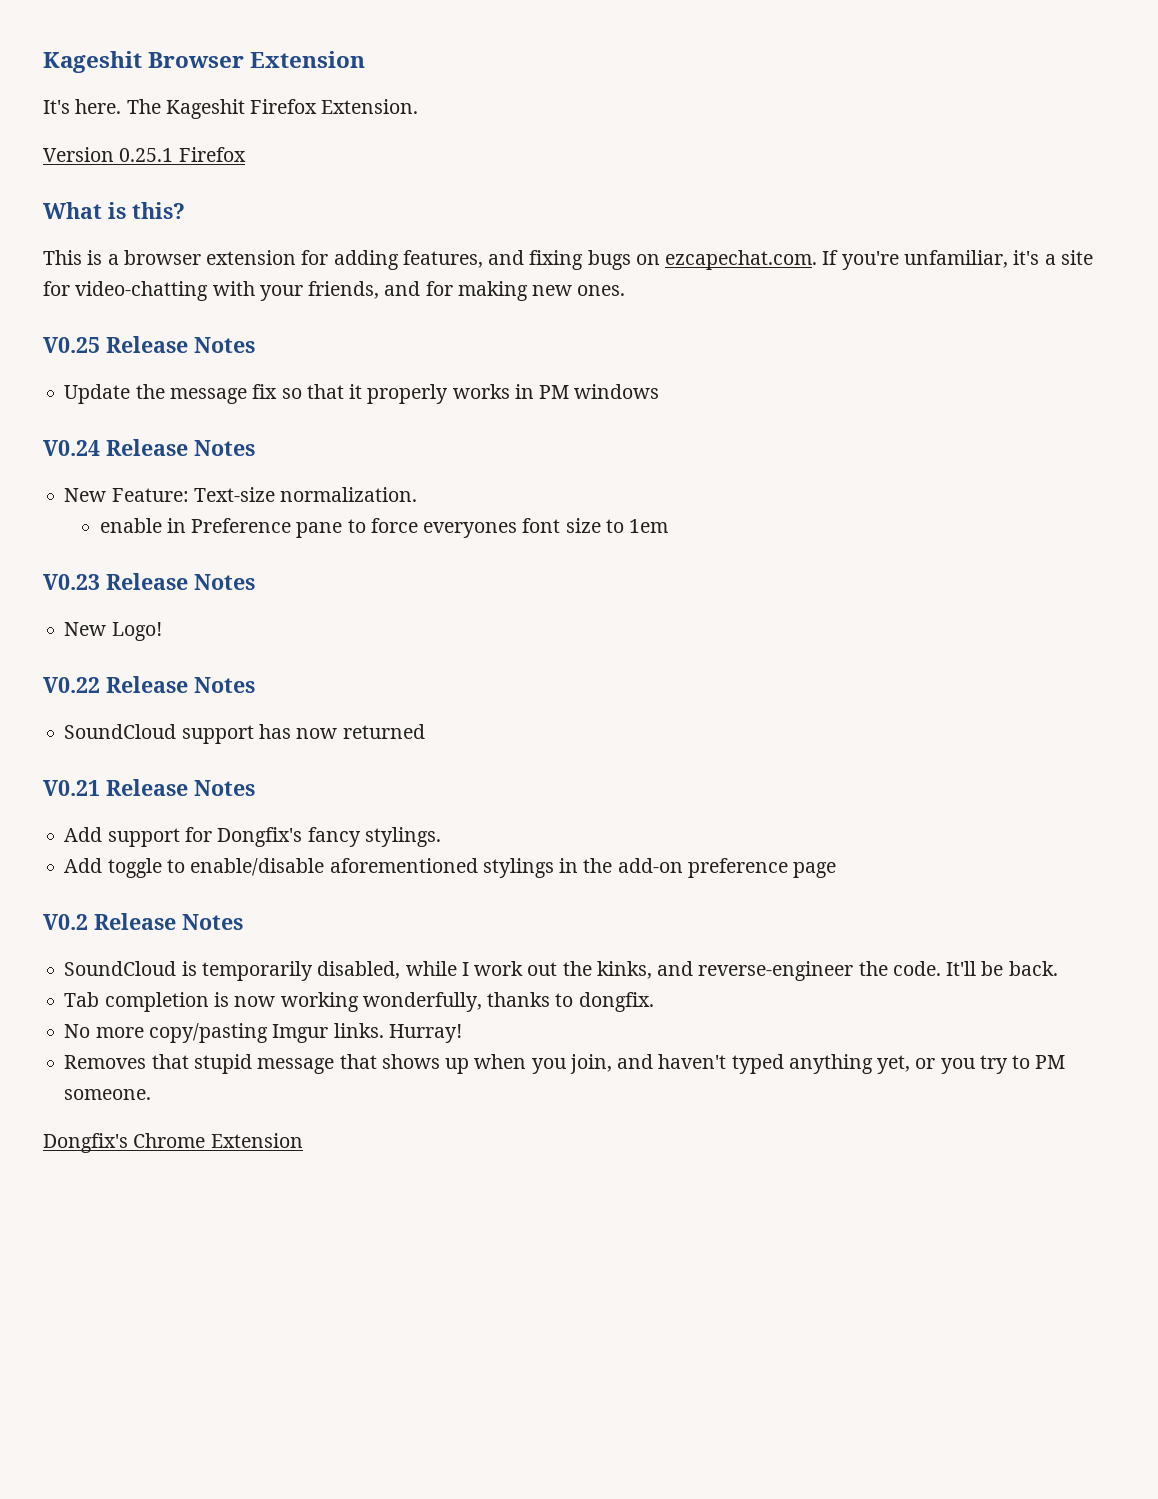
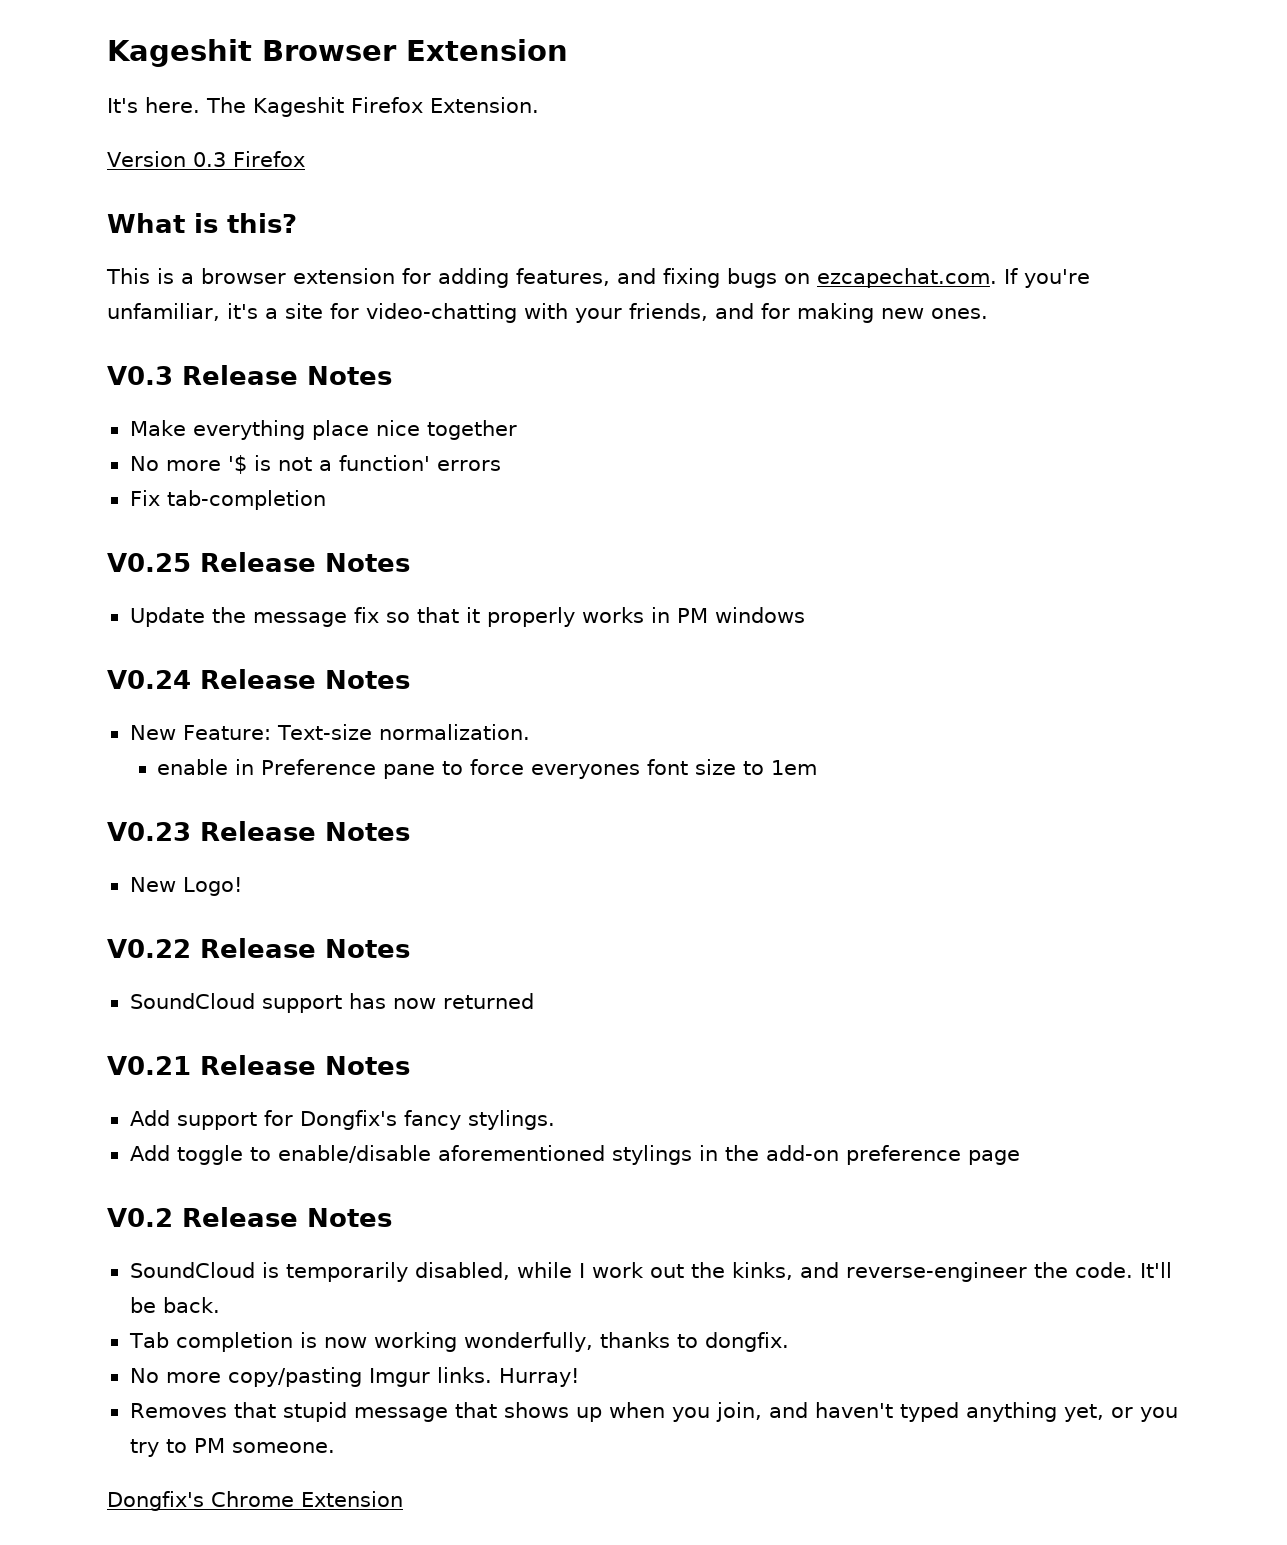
- Version 0.25.1 Firefox
+ Version 0.3 Firefox
+ V0.3 Release Notes
+ Make everything place nice together
+ No more '$ is not a function' errors
+ Fix tab-completion

